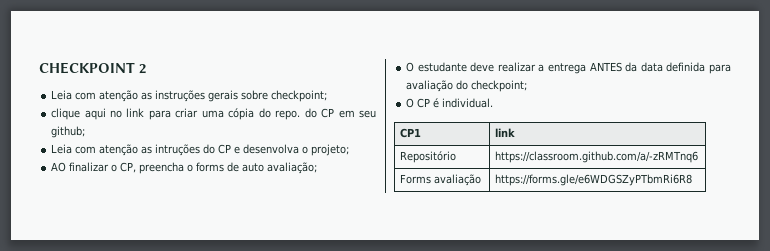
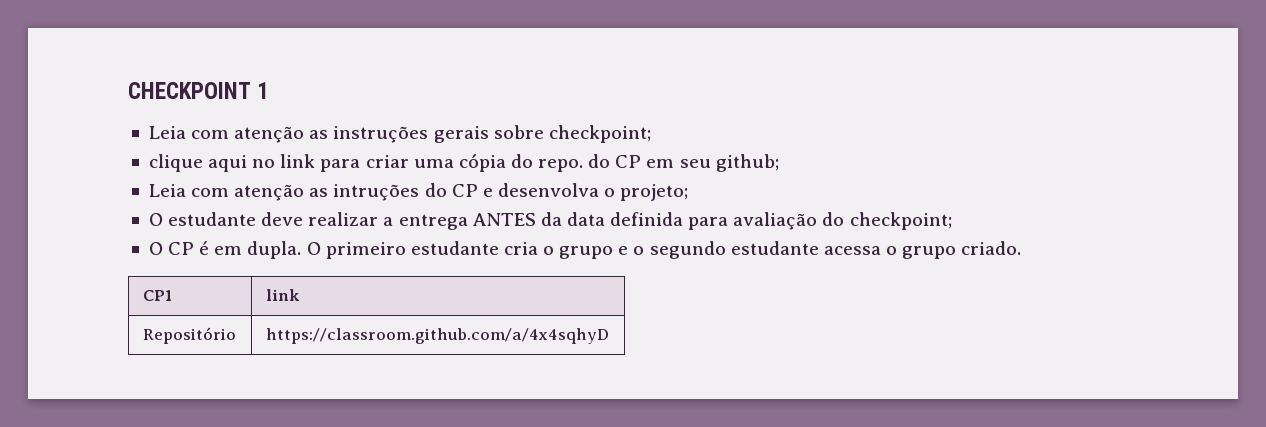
- CHECKPOINT 2
+ CHECKPOINT 1
- AO finalizar o CP, preencha o forms de auto avaliação;
- O CP é individual.
+ O CP é em dupla. O primeiro estudante cria o grupo e o segundo estudante acessa o grupo criado.
- Repositório | https://classroom.github.com/a/-zRMTnq6
- Forms avaliação | https://forms.gle/e6WDGSZyPTbmRi6R8
+ Repositório | https://classroom.github.com/a/4x4sqhyD

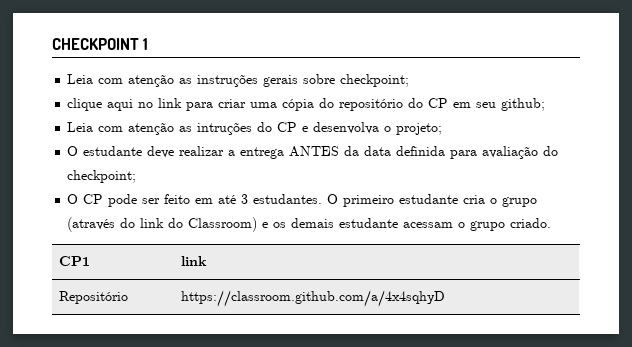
- clique aqui no link para criar uma cópia do repo. do CP em seu github;
+ clique aqui no link para criar uma cópia do repositório do CP em seu github;
- O CP é em dupla.
+ O CP pode ser feito em até 3 estudantes.
- O primeiro estudante cria o grupo e o segundo estudante acessa o grupo criado.
+ O primeiro estudante cria o grupo (através do link do Classroom) e os demais estudante acessam o grupo criado.

